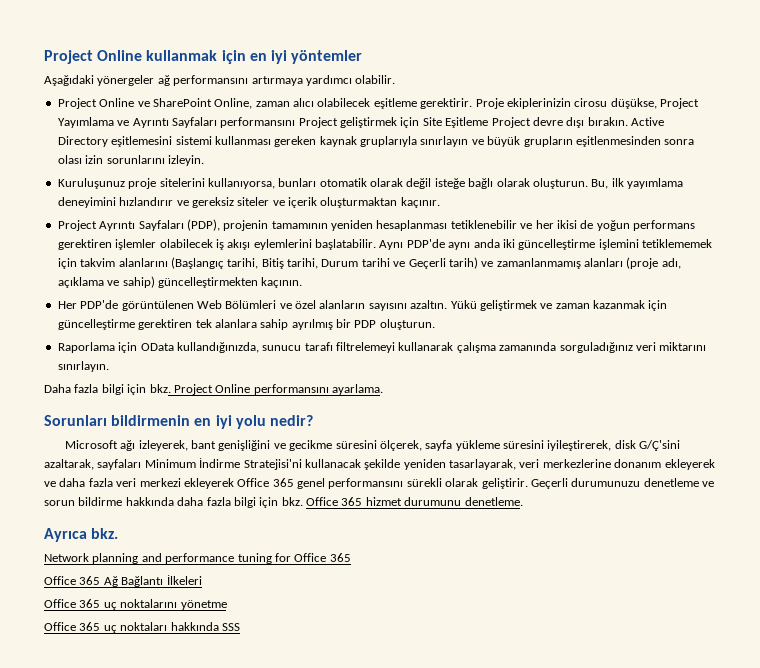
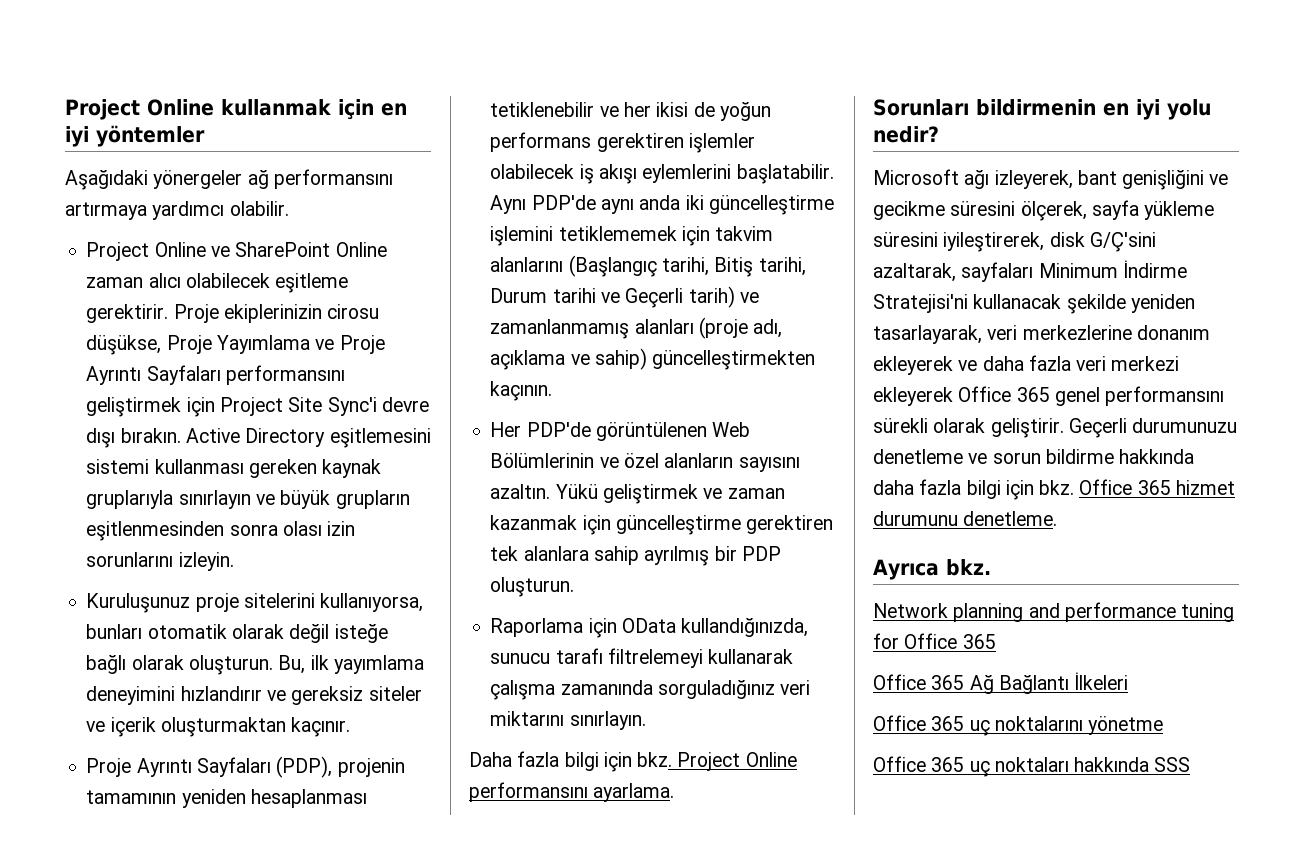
- Project Online ve SharePoint Online, zaman alıcı olabilecek eşitleme gerektirir.
+ Project Online ve SharePoint Online zaman alıcı olabilecek eşitleme gerektirir.
- Proje ekiplerinizin cirosu düşükse, Project Yayımlama ve Ayrıntı Sayfaları performansını Project geliştirmek için Site Eşitleme Project devre dışı bırakın.
+ Proje ekiplerinizin cirosu düşükse, Proje Yayımlama ve Proje Ayrıntı Sayfaları performansını geliştirmek için Project Site Sync'i devre dışı bırakın.
- Project Ayrıntı Sayfaları (PDP), projenin tamamının yeniden hesaplanması tetiklenebilir ve her ikisi de yoğun performans gerektiren işlemler olabilecek iş akışı eylemlerini başlatabilir.
+ Proje Ayrıntı Sayfaları (PDP), projenin tamamının yeniden hesaplanması tetiklenebilir ve her ikisi de yoğun performans gerektiren işlemler olabilecek iş akışı eylemlerini başlatabilir.
- Her PDP'de görüntülenen Web Bölümleri ve özel alanların sayısını azaltın.
+ Her PDP'de görüntülenen Web Bölümlerinin ve özel alanların sayısını azaltın.

